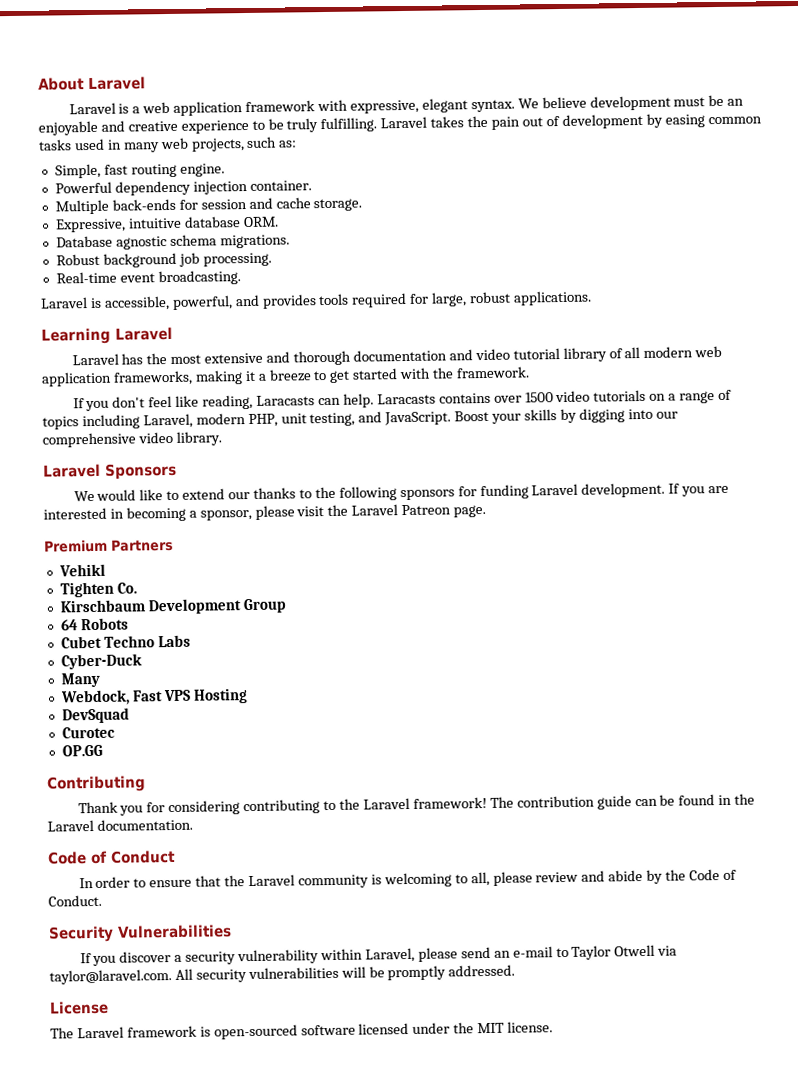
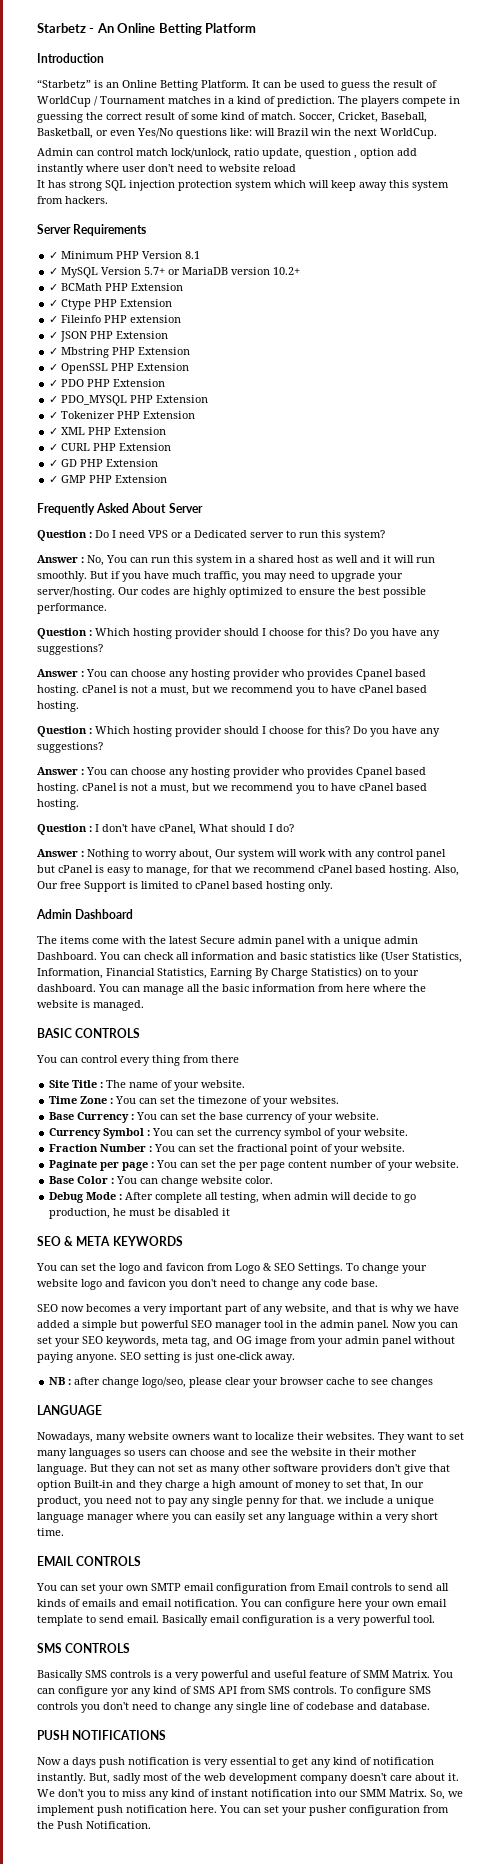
- About Laravel
- Laravel is a web application framework with expressive, elegant syntax. We believe development must be an enjoyable and creative experience to be truly fulfilling. Laravel takes the pain out of development by easing common tasks used in many web projects, such as:
- Simple, fast routing engine.
- Powerful dependency injection container.
- Multiple back-ends for session and cache storage.
- Expressive, intuitive database ORM.
- Database agnostic schema migrations.
- Robust background job processing.
- Real-time event broadcasting.
- Laravel is accessible, powerful, and provides tools required for large, robust applications.
- Learning Laravel
- Laravel has the most extensive and thorough documentation and video tutorial library of all modern web application frameworks, making it a breeze to get started with the framework.
- If you don't feel like reading, Laracasts can help. Laracasts contains over 1500 video tutorials on a range of topics including Laravel, modern PHP, unit testing, and JavaScript. Boost your skills by digging into our comprehensive video library.
- Laravel Sponsors
- We would like to extend our thanks to the following sponsors for funding Laravel development. If you are interested in becoming a sponsor, please visit the Laravel Patreon page.
- Premium Partners
- Vehikl
- Tighten Co.
- Kirschbaum Development Group
- 64 Robots
- Cubet Techno Labs
- Cyber-Duck
- Many
- Webdock, Fast VPS Hosting
- DevSquad
- Curotec
- OP.GG
- Contributing
- Thank you for considering contributing to the Laravel framework! The contribution guide can be found in the Laravel documentation.
- Code of Conduct
- In order to ensure that the Laravel community is welcoming to all, please review and abide by the Code of Conduct.
- Security Vulnerabilities
- If you discover a security vulnerability within Laravel, please send an e-mail to Taylor Otwell via taylor@laravel.com. All security vulnerabilities will be promptly addressed.
- License
- The Laravel framework is open-sourced software licensed under the MIT license.
+ Starbetz - An Online Betting Platform
+ Introduction
+ “Starbetz” is an Online Betting Platform. It can be used to guess the result of WorldCup / Tournament matches in a kind of prediction. The players compete in guessing the correct result of some kind of match. Soccer, Cricket, Baseball, Basketball, or even Yes/No questions like: will Brazil win the next WorldCup.
+ Admin can control match lock/unlock, ratio update, question , option add instantly where user don't need to website reload
+ It has strong SQL injection protection system which will keep away this system from hackers.
+ Server Requirements
+ ✓ Minimum PHP Version 8.1
+ ✓ MySQL Version 5.7+ or MariaDB version 10.2+
+ ✓ BCMath PHP Extension
+ ✓ Ctype PHP Extension
+ ✓ Fileinfo PHP extension
+ ✓ JSON PHP Extension
+ ✓ Mbstring PHP Extension
+ ✓ OpenSSL PHP Extension
+ ✓ PDO PHP Extension
+ ✓ PDO_MYSQL PHP Extension
+ ✓ Tokenizer PHP Extension
+ ✓ XML PHP Extension
+ ✓ CURL PHP Extension
+ ✓ GD PHP Extension
+ ✓ GMP PHP Extension
+ Frequently Asked About Server
+ Question : Do I need VPS or a Dedicated server to run this system?
+ Answer : No, You can run this system in a shared host as well and it will run smoothly. But if you have much traffic, you may need to upgrade your server/hosting. Our codes are highly optimized to ensure the best possible performance.
+ Question : Which hosting provider should I choose for this? Do you have any suggestions?
+ Answer : You can choose any hosting provider who provides Cpanel based hosting. cPanel is not a must, but we recommend you to have cPanel based hosting.
+ Question : Which hosting provider should I choose for this? Do you have any suggestions?
+ Answer : You can choose any hosting provider who provides Cpanel based hosting. cPanel is not a must, but we recommend you to have cPanel based hosting.
+ Question : I don't have cPanel, What should I do?
+ Answer : Nothing to worry about, Our system will work with any control panel but cPanel is easy to manage, for that we recommend cPanel based hosting. Also, Our free Support is limited to cPanel based hosting only.
+ Admin Dashboard
+ The items come with the latest Secure admin panel with a unique admin Dashboard. You can check all information and basic statistics like (User Statistics, Information, Financial Statistics, Earning By Charge Statistics) on to your dashboard. You can manage all the basic information from here where the website is managed.
+ BASIC CONTROLS
+ You can control every thing from there
+ Site Title : The name of your website.
+ Time Zone : You can set the timezone of your websites.
+ Base Currency : You can set the base currency of your website.
+ Currency Symbol : You can set the currency symbol of your website.
+ Fraction Number : You can set the fractional point of your website.
+ Paginate per page : You can set the per page content number of your website.
+ Base Color : You can change website color.
+ Debug Mode : After complete all testing, when admin will decide to go production, he must be disabled it
+ SEO & META KEYWORDS
+ You can set the logo and favicon from Logo & SEO Settings. To change your website logo and favicon you don't need to change any code base.
+ SEO now becomes a very important part of any website, and that is why we have added a simple but powerful SEO manager tool in the admin panel. Now you can set your SEO keywords, meta tag, and OG image from your admin panel without paying anyone. SEO setting is just one-click away.
+ NB : after change logo/seo, please clear your browser cache to see changes
+ LANGUAGE
+ Nowadays, many website owners want to localize their websites. They want to set many languages so users can choose and see the website in their mother language. But they can not set as many other software providers don't give that option Built-in and they charge a high amount of money to set that, In our product, you need not to pay any single penny for that. we include a unique language manager where you can easily set any language within a very short time.
+ EMAIL CONTROLS
+ You can set your own SMTP email configuration from Email controls to send all kinds of emails and email notification. You can configure here your own email template to send email. Basically email configuration is a very powerful tool.
+ SMS CONTROLS
+ Basically SMS controls is a very powerful and useful feature of SMM Matrix. You can configure yor any kind of SMS API from SMS controls. To configure SMS controls you don't need to change any single line of codebase and database.
+ PUSH NOTIFICATIONS
+ Now a days push notification is very essential to get any kind of notification instantly. But, sadly most of the web development company doesn't care about it. We don't you to miss any kind of instant notification into our SMM Matrix. So, we implement push notification here. You can set your pusher configuration from the Push Notification.

